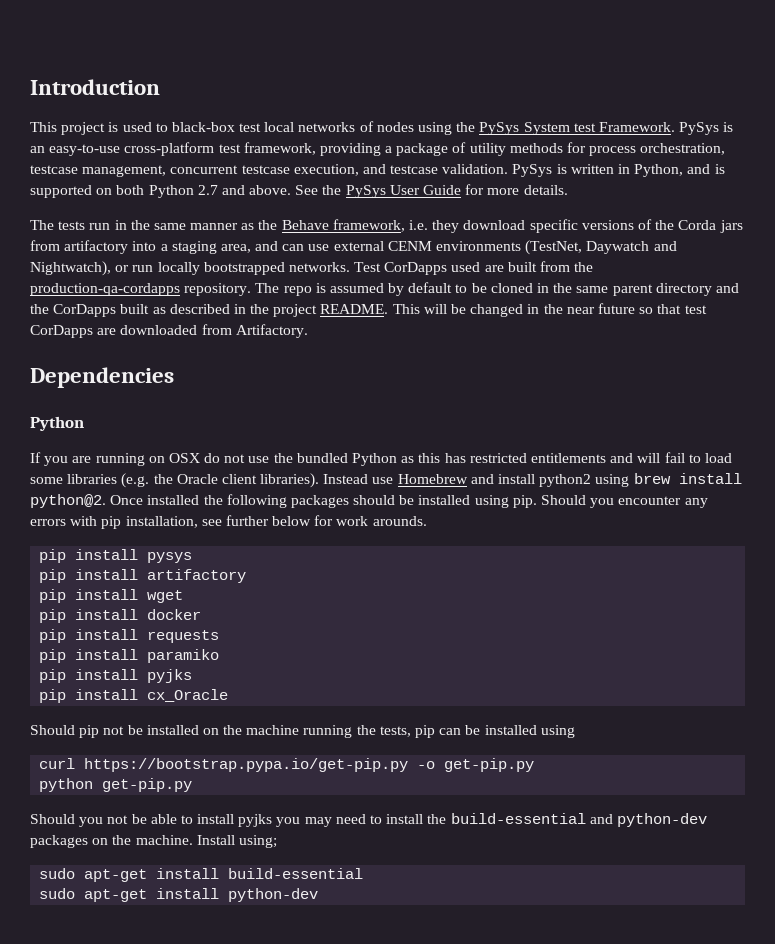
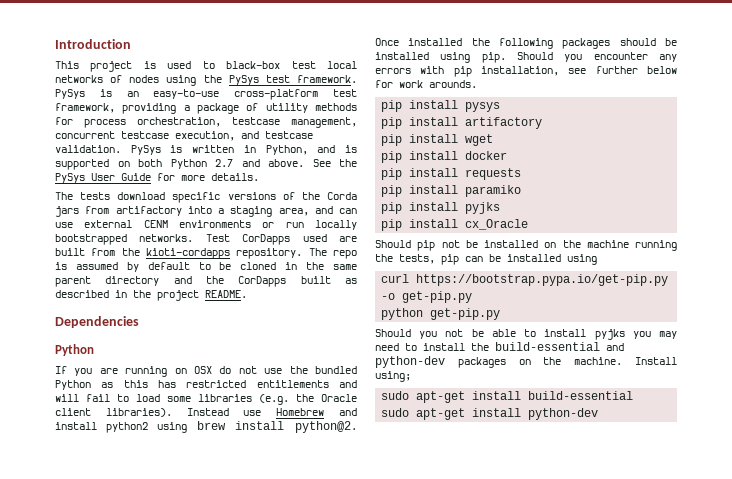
- This project is used to black-box test local networks of nodes using the PySys System test Framework.
+ This project is used to black-box test local networks of nodes using the PySys test framework.
- The tests run in the same manner as the Behave framework, i.e. they download specific versions of the Corda jars from artifactory into a staging area, and can use external CENM environments (TestNet, Daywatch and Nightwatch), or run locally bootstrapped networks.
+ The tests download specific versions of the Corda jars from artifactory into a staging area, and can use external CENM environments or run locally bootstrapped networks.
- Test CorDapps used are built from the production-qa-cordapps repository.
+ Test CorDapps used are built from the kioti-cordapps repository.
- This will be changed in the near future so that test CorDapps are downloaded from Artifactory.

